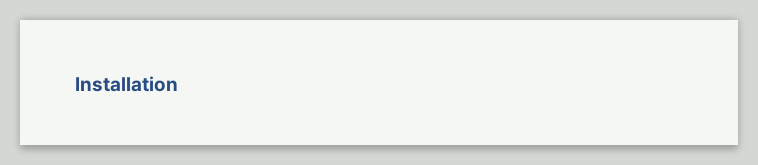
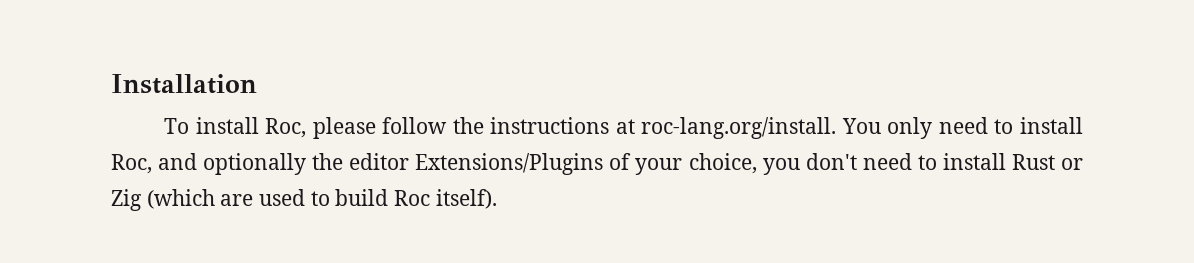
+ To install Roc, please follow the instructions at roc-lang.org/install. You only need to install Roc, and optionally the editor Extensions/Plugins of your choice, you don't need to install Rust or Zig (which are used to build Roc itself).

